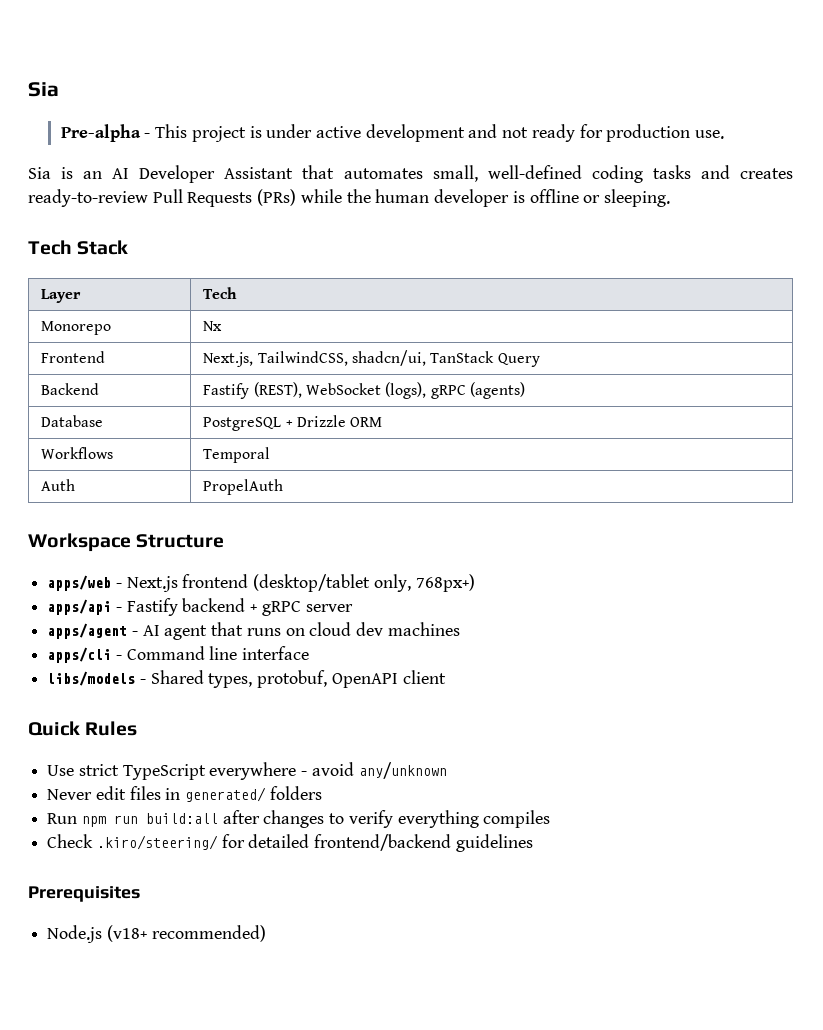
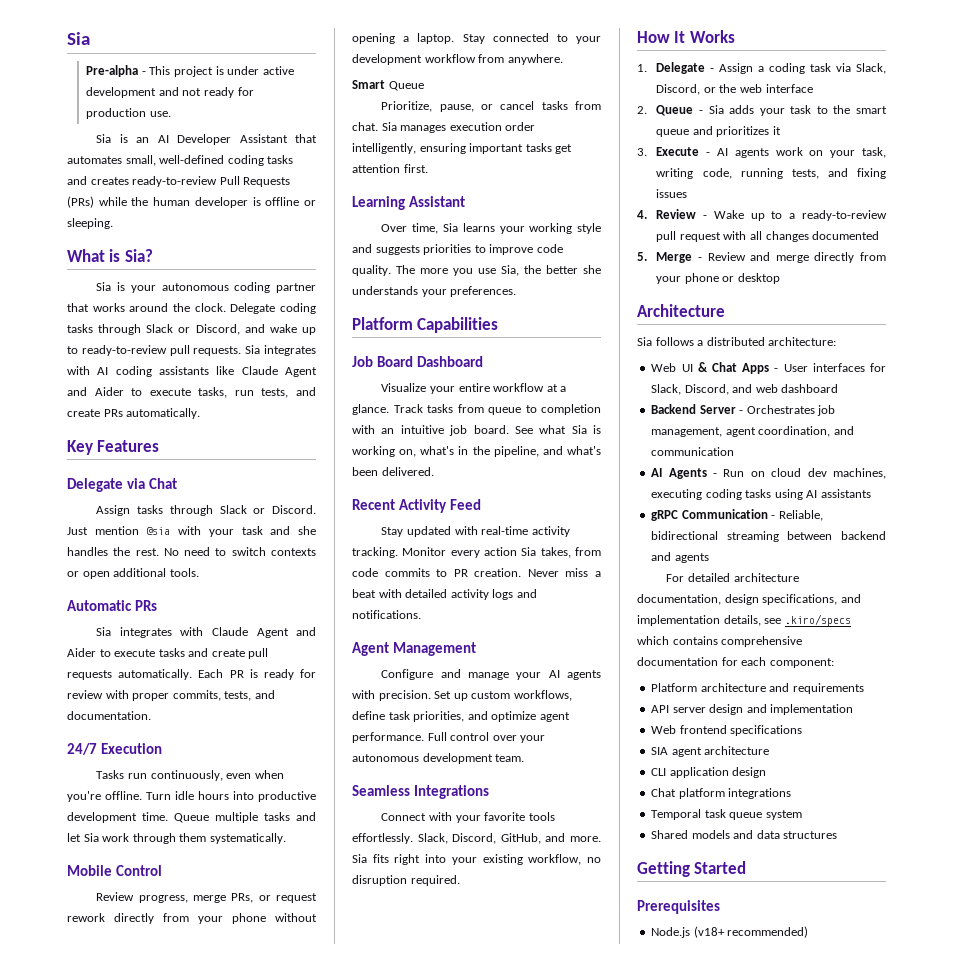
- Tech Stack
- Layer | Tech
- Monorepo | Nx
- Frontend | Next.js, TailwindCSS, shadcn/ui, TanStack Query
- Backend | Fastify (REST), WebSocket (logs), gRPC (agents)
- Database | PostgreSQL + Drizzle ORM
- Workflows | Temporal
- Auth | PropelAuth
- Workspace Structure
- apps/web - Next.js frontend (desktop/tablet only, 768px+)
- apps/api - Fastify backend + gRPC server
- apps/agent - AI agent that runs on cloud dev machines
- apps/cli - Command line interface
- libs/models - Shared types, protobuf, OpenAPI client
- Quick Rules
- Use strict TypeScript everywhere - avoid any/unknown
- Never edit files in generated/ folders
- Run npm run build:all after changes to verify everything compiles
- Check .kiro/steering/ for detailed frontend/backend guidelines
+ What is Sia?
+ Sia is your autonomous coding partner that works around the clock. Delegate coding tasks through Slack or Discord, and wake up to ready-to-review pull requests. Sia integrates with AI coding assistants like Claude Agent and Aider to execute tasks, run tests, and create PRs automatically.
+ Key Features
+ Delegate via Chat
+ Assign tasks through Slack or Discord. Just mention @sia with your task and she handles the rest. No need to switch contexts or open additional tools.
+ Automatic PRs
+ Sia integrates with Claude Agent and Aider to execute tasks and create pull requests automatically. Each PR is ready for review with proper commits, tests, and documentation.
+ 24/7 Execution
+ Tasks run continuously, even when you're offline. Turn idle hours into productive development time. Queue multiple tasks and let Sia work through them systematically.
+ Mobile Control
+ Review progress, merge PRs, or request rework directly from your phone without opening a laptop. Stay connected to your development workflow from anywhere.
+ Smart Queue
+ Prioritize, pause, or cancel tasks from chat. Sia manages execution order intelligently, ensuring important tasks get attention first.
+ Learning Assistant
+ Over time, Sia learns your working style and suggests priorities to improve code quality. The more you use Sia, the better she understands your preferences.
+ Platform Capabilities
+ Job Board Dashboard
+ Visualize your entire workflow at a glance. Track tasks from queue to completion with an intuitive job board. See what Sia is working on, what's in the pipeline, and what's been delivered.
+ Recent Activity Feed
+ Stay updated with real-time activity tracking. Monitor every action Sia takes, from code commits to PR creation. Never miss a beat with detailed activity logs and notifications.
+ Agent Management
+ Configure and manage your AI agents with precision. Set up custom workflows, define task priorities, and optimize agent performance. Full control over your autonomous development team.
+ Seamless Integrations
+ Connect with your favorite tools effortlessly. Slack, Discord, GitHub, and more. Sia fits right into your existing workflow, no disruption required.
+ How It Works
+ 1. Delegate - Assign a coding task via Slack, Discord, or the web interface
+ 2. Queue - Sia adds your task to the smart queue and prioritizes it
+ 3. Execute - AI agents work on your task, writing code, running tests, and fixing issues
+ 4. Review - Wake up to a ready-to-review pull request with all changes documented
+ 5. Merge - Review and merge directly from your phone or desktop
+ Architecture
+ Sia follows a distributed architecture:
+ Web UI & Chat Apps - User interfaces for Slack, Discord, and web dashboard
+ Backend Server - Orchestrates job management, agent coordination, and communication
+ AI Agents - Run on cloud dev machines, executing coding tasks using AI assistants
+ gRPC Communication - Reliable, bidirectional streaming between backend and agents
+ For detailed architecture documentation, design specifications, and implementation details, see .kiro/specs which contains comprehensive documentation for each component:
+ Platform architecture and requirements
+ API server design and implementation
+ Web frontend specifications
+ SIA agent architecture
+ CLI application design
+ Chat platform integrations
+ Temporal task queue system
+ Shared models and data structures
+ Getting Started

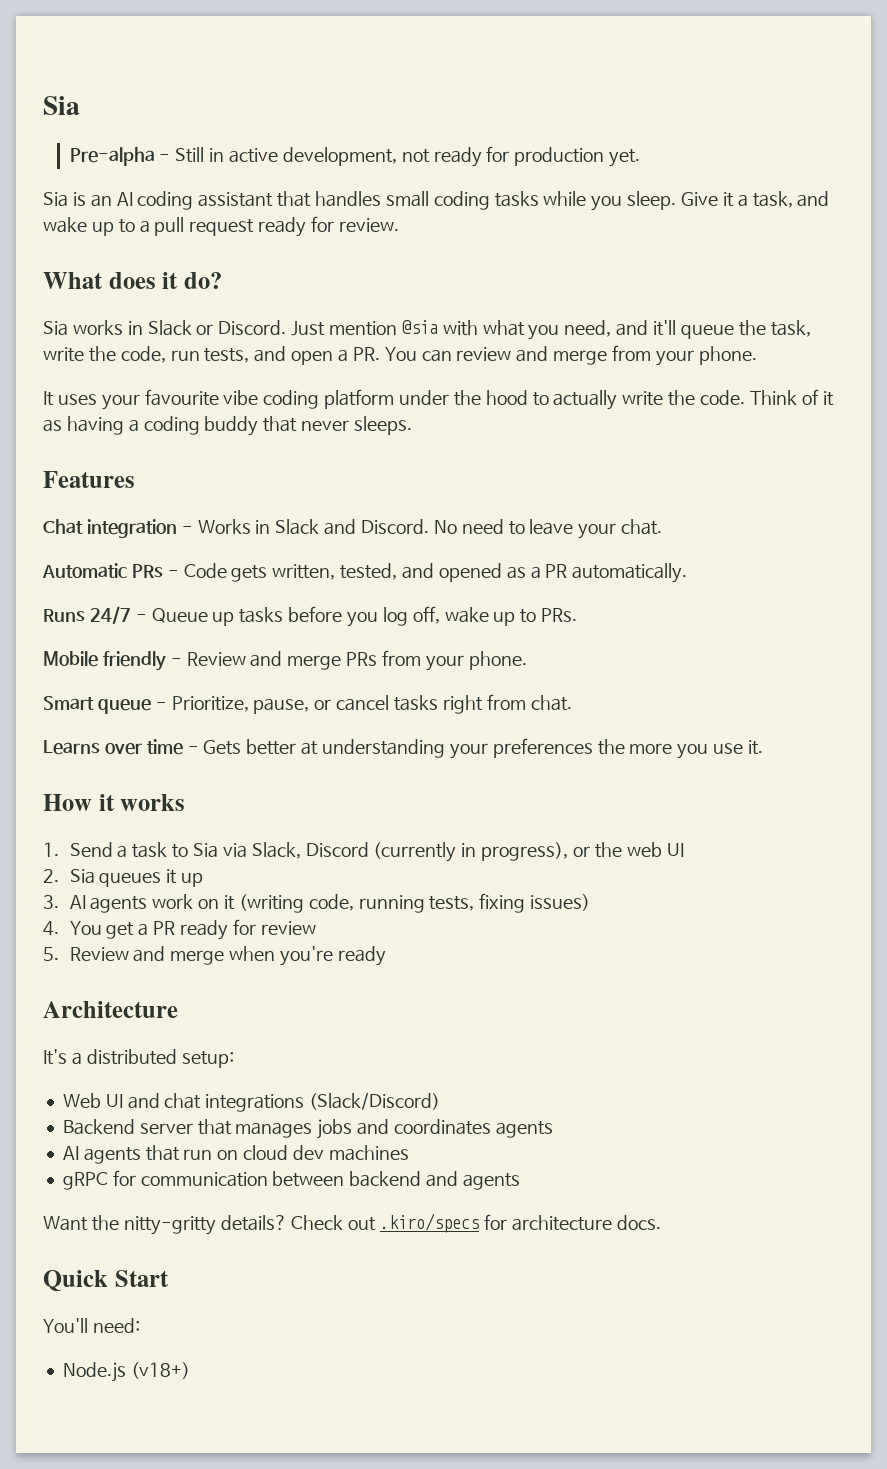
- Pre-alpha - This project is under active development and not ready for production use.
+ Pre-alpha - Still in active development, not ready for production yet.
- Sia is an AI Developer Assistant that automates small, well-defined coding tasks and creates ready-to-review Pull Requests (PRs) while the human developer is offline or sleeping.
- What is Sia?
- Sia is your autonomous coding partner that works around the clock. Delegate coding tasks through Slack or Discord, and wake up to ready-to-review pull requests. Sia integrates with AI coding assistants like Claude Agent and Aider to execute tasks, run tests, and create PRs automatically.
- Key Features
- Delegate via Chat
- Assign tasks through Slack or Discord.
+ Sia is an AI coding assistant that handles small coding tasks while you sleep. Give it a task, and wake up to a pull request ready for review.
+ What does it do?
+ Sia works in Slack or Discord.
- Just mention @sia with your task and she handles the rest. No need to switch contexts or open additional tools.
- Automatic PRs
- Sia integrates with Claude Agent and Aider to execute tasks and create pull requests automatically. Each PR is ready for review with proper commits, tests, and documentation.
- 24/7 Execution
- Tasks run continuously, even when you're offline. Turn idle hours into productive development time. Queue multiple tasks and let Sia work through them systematically.
- Mobile Control
- Review progress, merge PRs, or request rework directly from your phone without opening a laptop. Stay connected to your development workflow from anywhere.
+ Just mention @sia with what you need, and it'll queue the task, write the code, run tests, and open a PR. You can review and merge from your phone.
+ It uses your favourite vibe coding platform under the hood to actually write the code. Think of it as having a coding buddy that never sleeps.
+ Features
+ Chat integration - Works in Slack and Discord. No need to leave your chat.
+ Automatic PRs - Code gets written, tested, and opened as a PR automatically.
+ Runs 24/7 - Queue up tasks before you log off, wake up to PRs.
+ Mobile friendly - Review and merge PRs from your phone.
- Smart Queue
- Prioritize, pause, or cancel tasks from chat. Sia manages execution order intelligently, ensuring important tasks get attention first.
- Learning Assistant
- Over time, Sia learns your working style and suggests priorities to improve code quality. The more you use Sia, the better she understands your preferences.
- Platform Capabilities
- Job Board Dashboard
- Visualize your entire workflow at a glance. Track tasks from queue to completion with an intuitive job board. See what Sia is working on, what's in the pipeline, and what's been delivered.
- Recent Activity Feed
- Stay updated with real-time activity tracking. Monitor every action Sia takes, from code commits to PR creation. Never miss a beat with detailed activity logs and notifications.
- Agent Management
- Configure and manage your AI agents with precision. Set up custom workflows, define task priorities, and optimize agent performance. Full control over your autonomous development team.
- Seamless Integrations
- Connect with your favorite tools effortlessly. Slack, Discord, GitHub, and more. Sia fits right into your existing workflow, no disruption required.
+ Smart queue - Prioritize, pause, or cancel tasks right from chat.
+ Learns over time - Gets better at understanding your preferences the more you use it.
- How It Works
+ How it works
- 1. Delegate - Assign a coding task via Slack, Discord, or the web interface
+ 1. Send a task to Sia via Slack, Discord (currently in progress), or the web UI
- 2. Queue - Sia adds your task to the smart queue and prioritizes it
+ 2. Sia queues it up
- 3. Execute - AI agents work on your task, writing code, running tests, and fixing issues
- 4. Review - Wake up to a ready-to-review pull request with all changes documented
- 5. Merge - Review and merge directly from your phone or desktop
+ 3. AI agents work on it (writing code, running tests, fixing issues)
+ 4. You get a PR ready for review
+ 5. Review and merge when you're ready
- Sia follows a distributed architecture:
+ It's a distributed setup:
- Web UI & Chat Apps - User interfaces for Slack, Discord, and web dashboard
- Backend Server - Orchestrates job management, agent coordination, and communication
- AI Agents - Run on cloud dev machines, executing coding tasks using AI assistants
- gRPC Communication - Reliable, bidirectional streaming between backend and agents
- For detailed architecture documentation, design specifications, and implementation details, see .kiro/specs which contains comprehensive documentation for each component:
- Platform architecture and requirements
- API server design and implementation
- Web frontend specifications
- SIA agent architecture
- CLI application design
- Chat platform integrations
- Temporal task queue system
- Shared models and data structures
- Getting Started
- Prerequisites
+ Web UI and chat integrations (Slack/Discord)
+ Backend server that manages jobs and coordinates agents
+ AI agents that run on cloud dev machines
+ gRPC for communication between backend and agents
+ Want the nitty-gritty details? Check out .kiro/specs for architecture docs.
+ Quick Start
+ You'll need:
- Node.js (v18+ recommended)
+ Node.js (v18+)

